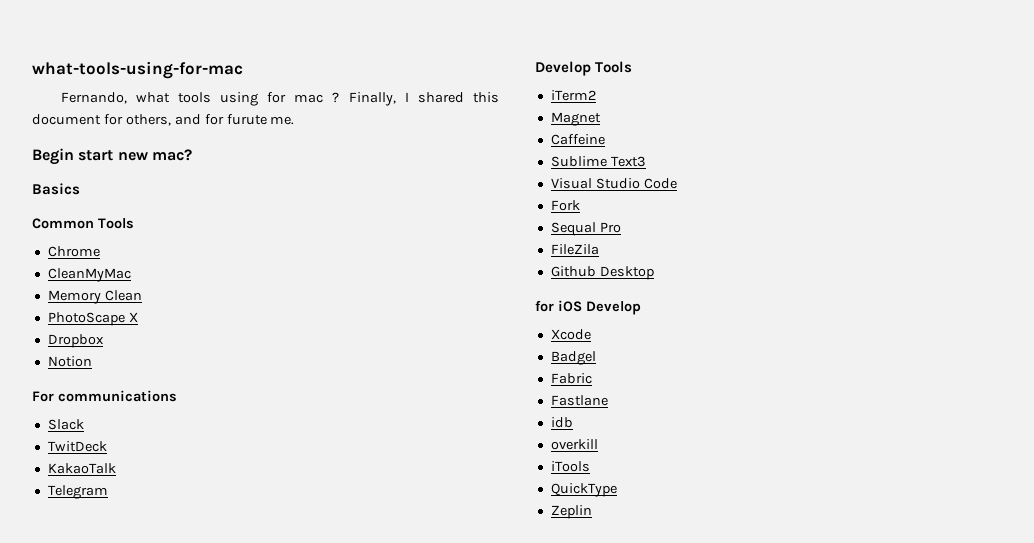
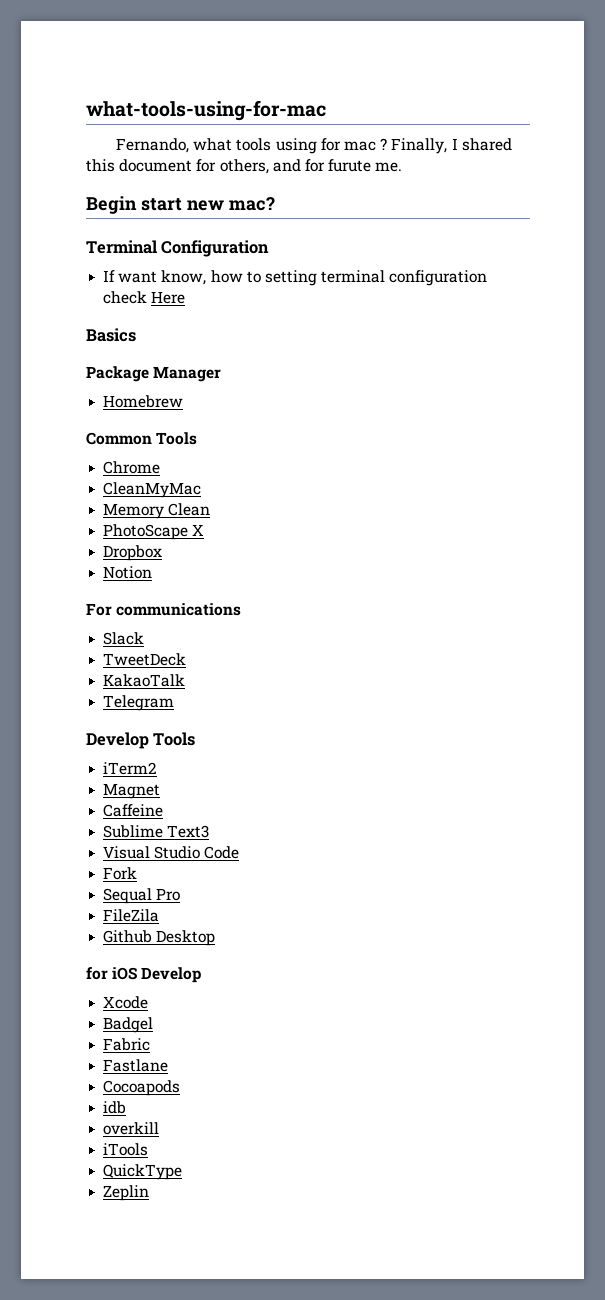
+ Terminal Configuration
+ If want know, how to setting terminal configuration check Here
  Basics
+ Package Manager
+ Homebrew
- TwitDeck
+ TweetDeck
+ Cocoapods

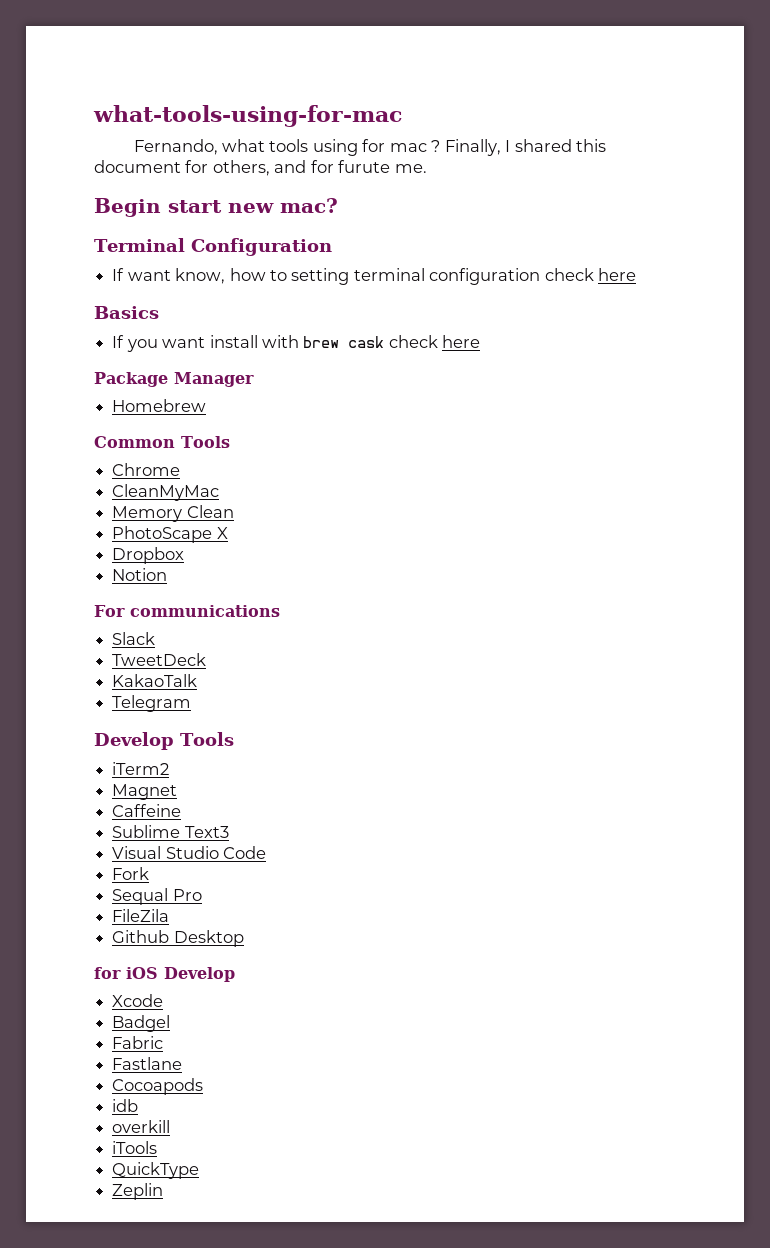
- If want know, how to setting terminal configuration check Here
+ If want know, how to setting terminal configuration check here
+ If you want install with brew cask check here

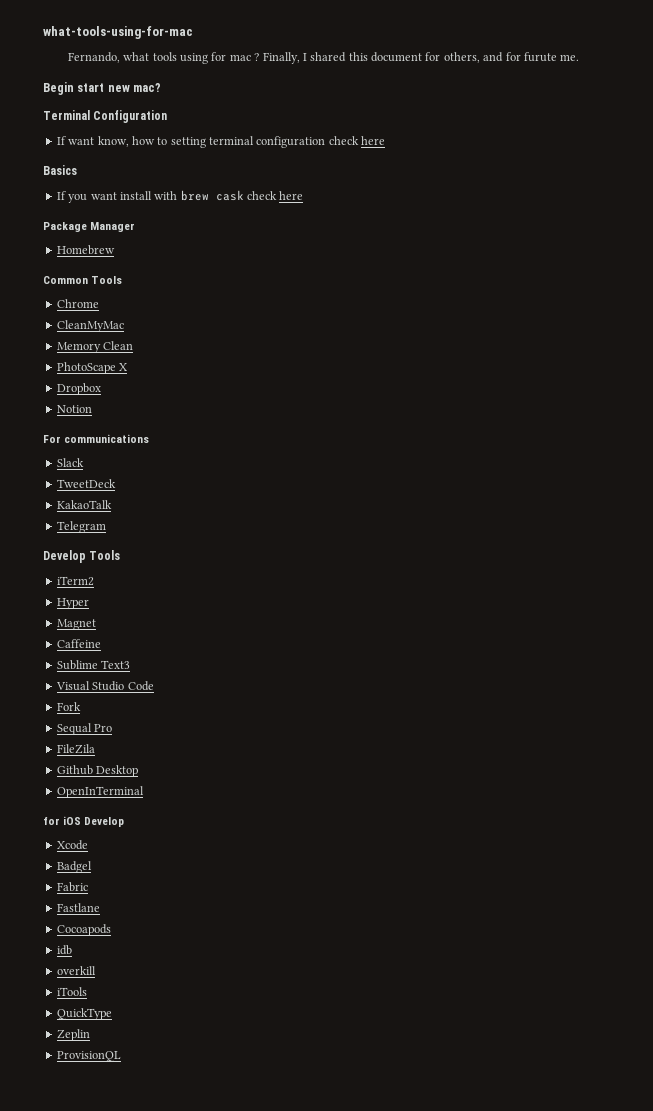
+ Hyper
+ OpenInTerminal
+ ProvisionQL

